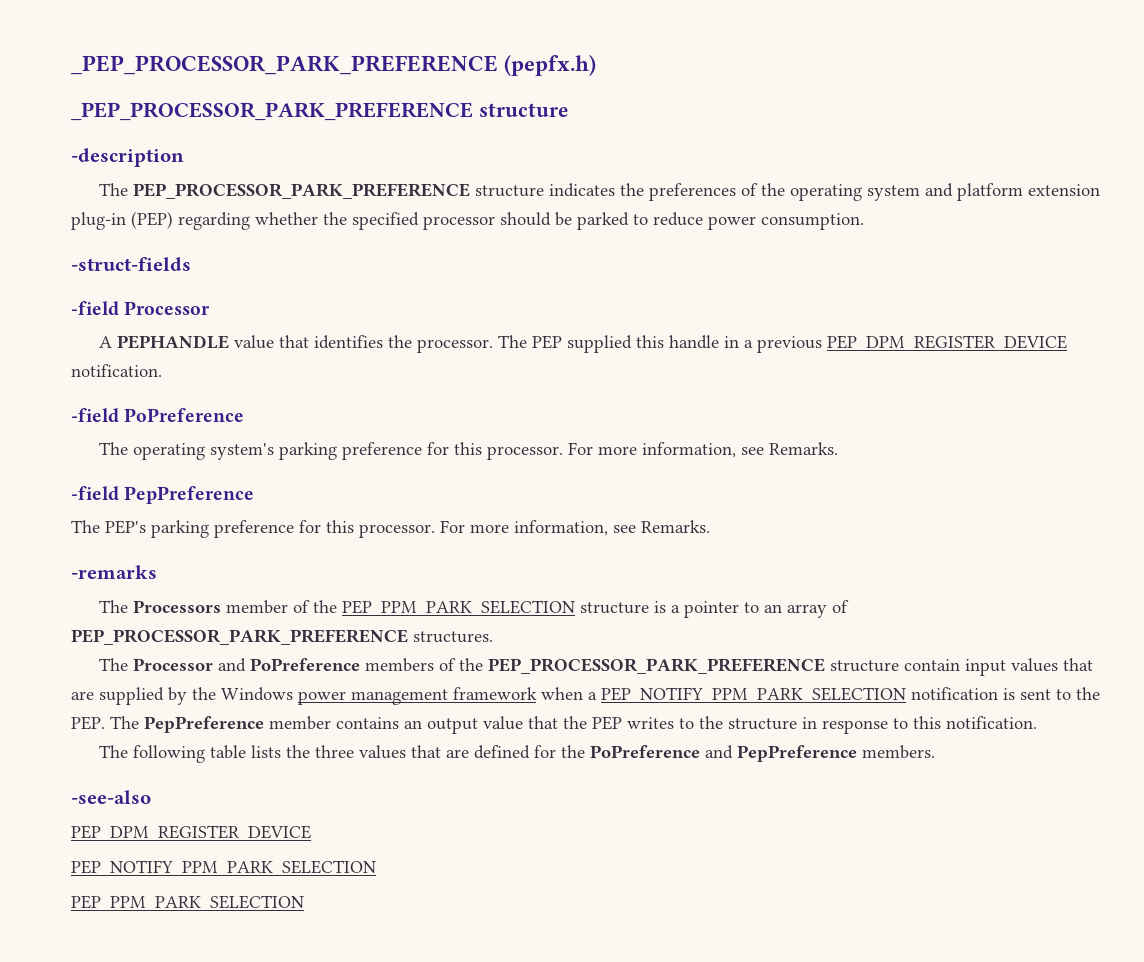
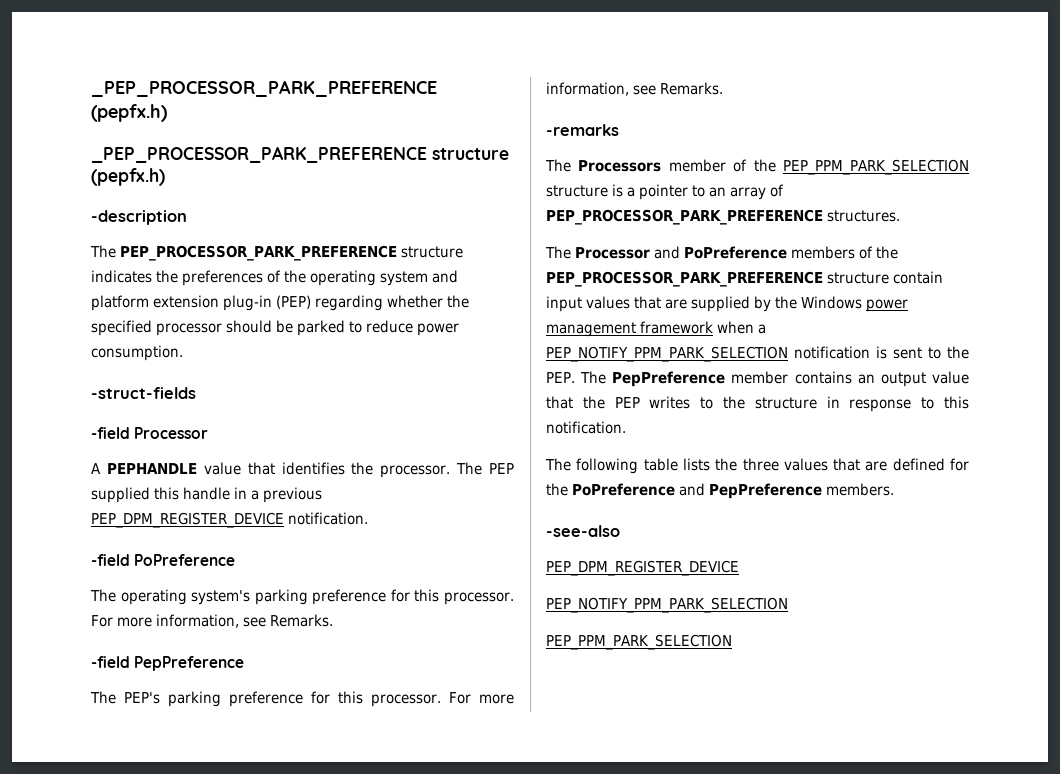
- _PEP_PROCESSOR_PARK_PREFERENCE structure
+ _PEP_PROCESSOR_PARK_PREFERENCE structure (pepfx.h)

